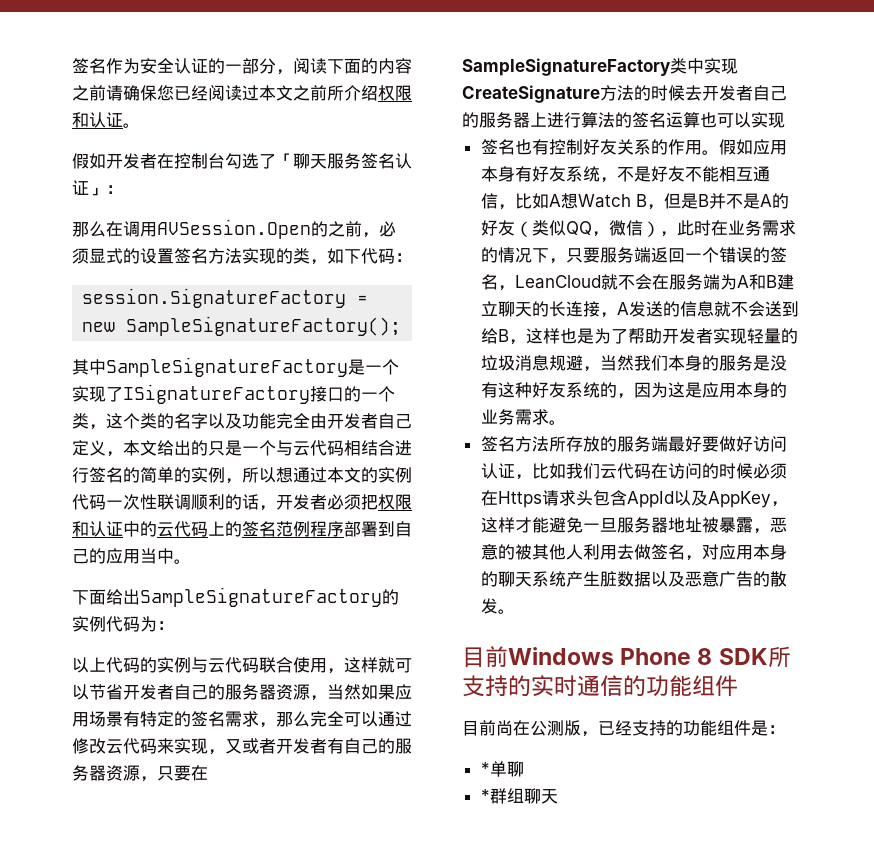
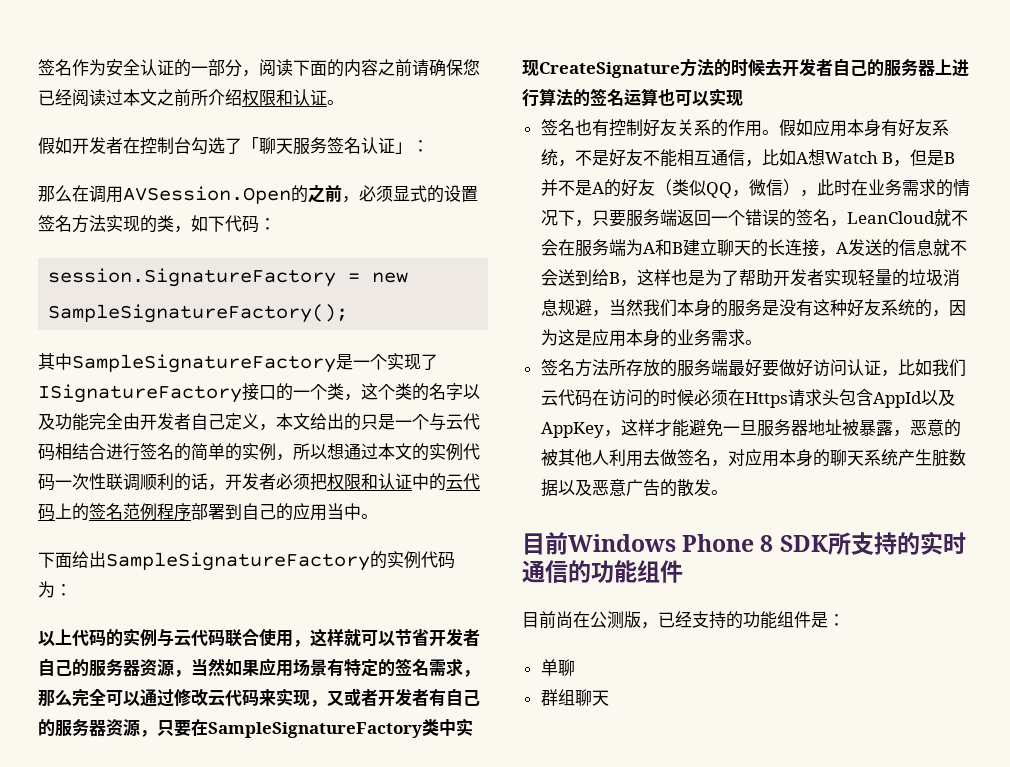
- *单聊
+ 单聊
- *群组聊天
+ 群组聊天

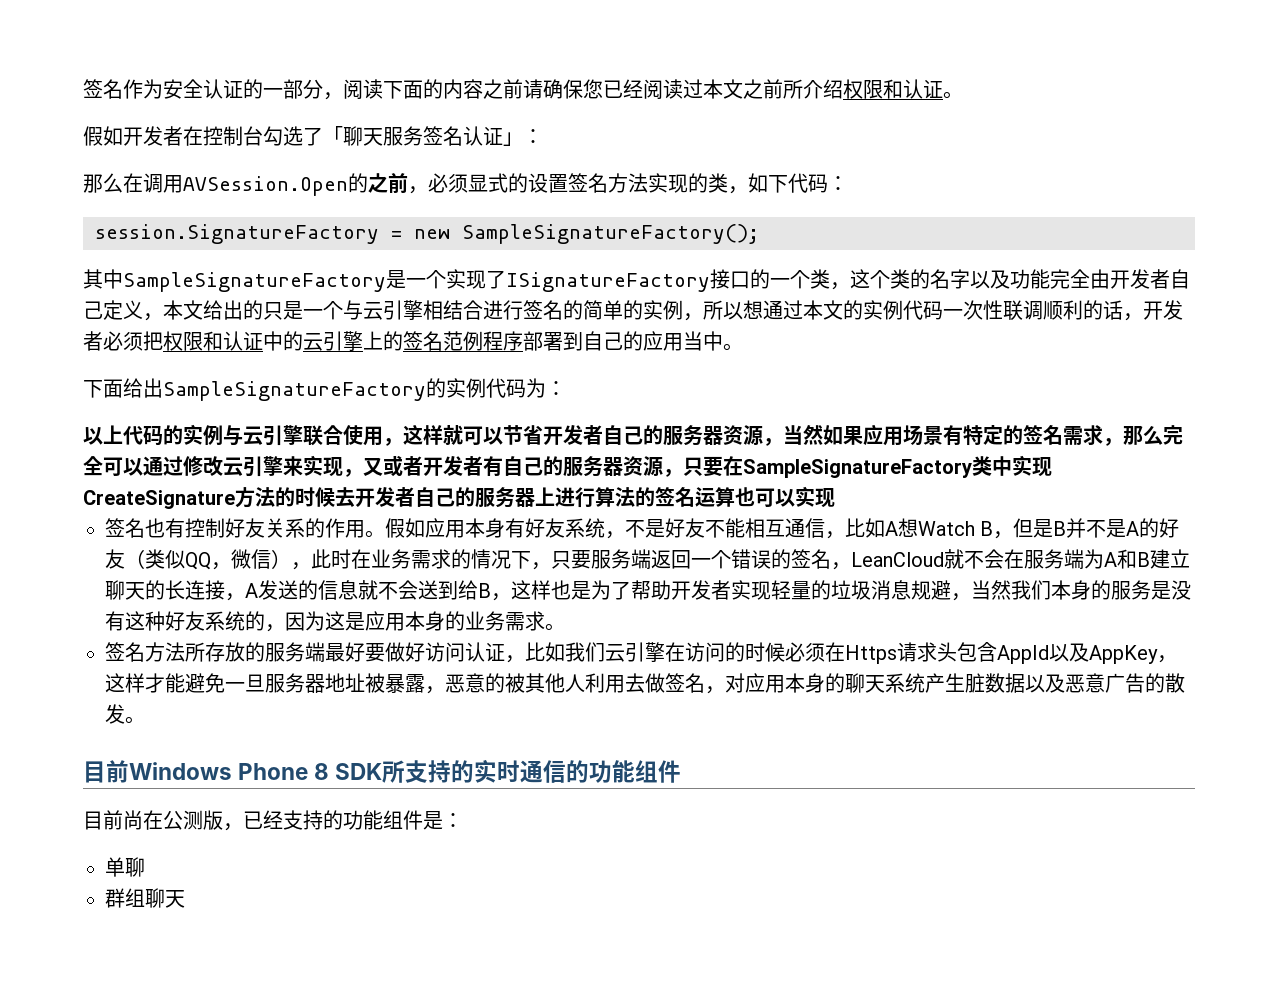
- 其中SampleSignatureFactory是一个实现了ISignatureFactory接口的一个类，这个类的名字以及功能完全由开发者自己定义，本文给出的只是一个与云代码相结合进行签名的简单的实例，所以想通过本文的实例代码一次性联调顺利的话，开发者必须把权限和认证中的云代码上的签名范例程序部署到自己的应用当中。
+ 其中SampleSignatureFactory是一个实现了ISignatureFactory接口的一个类，这个类的名字以及功能完全由开发者自己定义，本文给出的只是一个与云引擎相结合进行签名的简单的实例，所以想通过本文的实例代码一次性联调顺利的话，开发者必须把权限和认证中的云引擎上的签名范例程序部署到自己的应用当中。
- 以上代码的实例与云代码联合使用，这样就可以节省开发者自己的服务器资源，当然如果应用场景有特定的签名需求，那么完全可以通过修改云代码来实现，又或者开发者有自己的服务器资源，只要在SampleSignatureFactory类中实现CreateSignature方法的时候去开发者自己的服务器上进行算法的签名运算也可以实现
+ 以上代码的实例与云引擎联合使用，这样就可以节省开发者自己的服务器资源，当然如果应用场景有特定的签名需求，那么完全可以通过修改云引擎来实现，又或者开发者有自己的服务器资源，只要在SampleSignatureFactory类中实现CreateSignature方法的时候去开发者自己的服务器上进行算法的签名运算也可以实现
- 签名方法所存放的服务端最好要做好访问认证，比如我们云代码在访问的时候必须在Https请求头包含AppId以及AppKey，这样才能避免一旦服务器地址被暴露，恶意的被其他人利用去做签名，对应用本身的聊天系统产生脏数据以及恶意广告的散发。
+ 签名方法所存放的服务端最好要做好访问认证，比如我们云引擎在访问的时候必须在Https请求头包含AppId以及AppKey，这样才能避免一旦服务器地址被暴露，恶意的被其他人利用去做签名，对应用本身的聊天系统产生脏数据以及恶意广告的散发。

